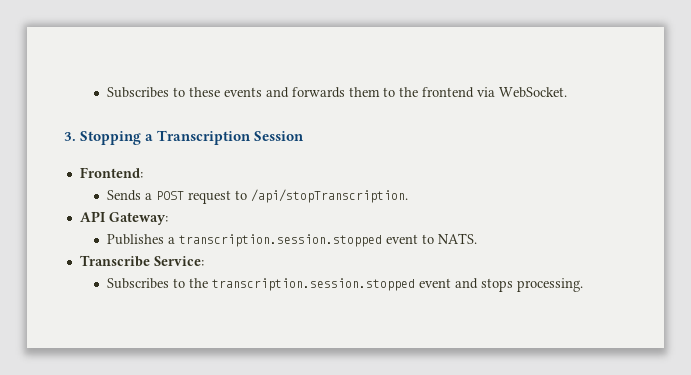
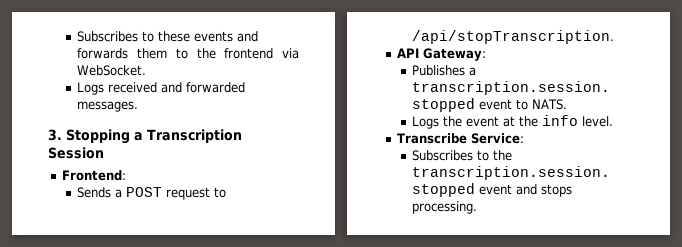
+ Logs received and forwarded messages.
+ Logs the event at the info level.

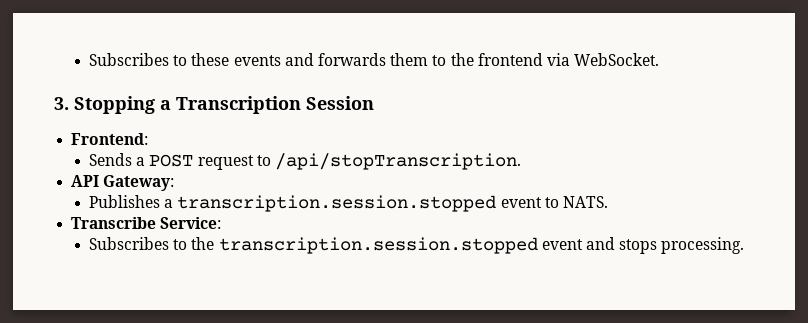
- Logs received and forwarded messages.
- Logs the event at the info level.

